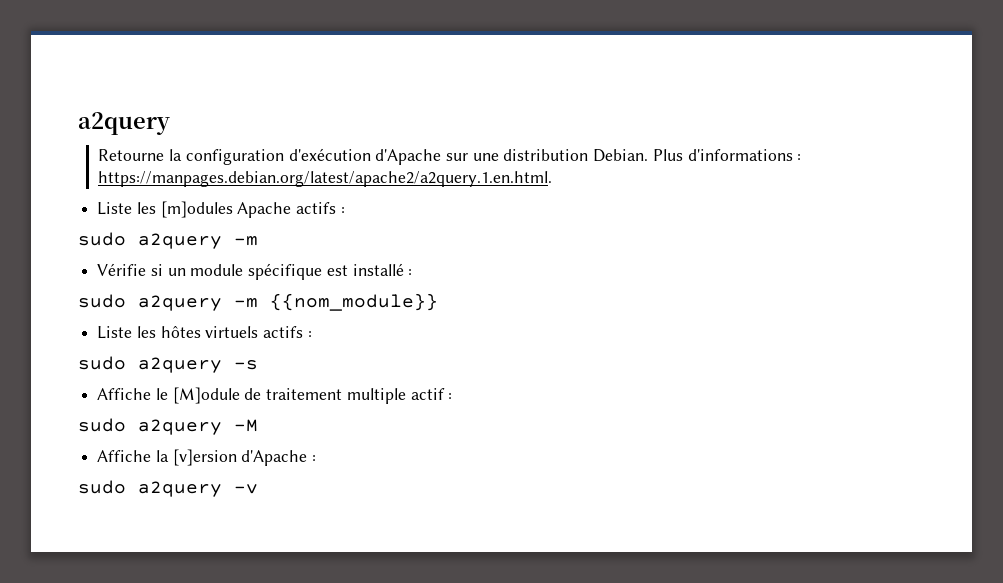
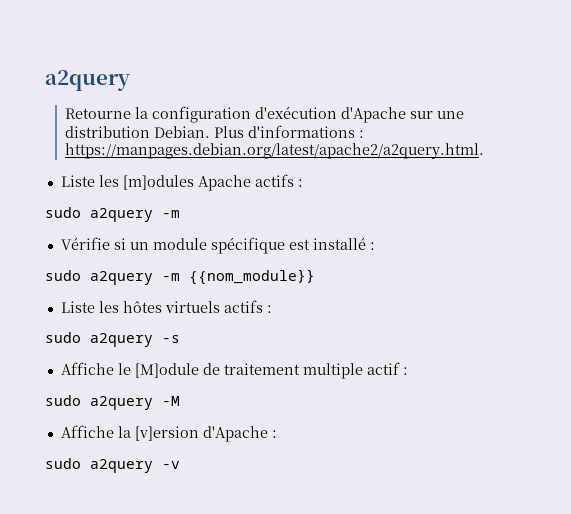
- Plus d'informations : https://manpages.debian.org/latest/apache2/a2query.1.en.html.
+ Plus d'informations : https://manpages.debian.org/latest/apache2/a2query.html.

